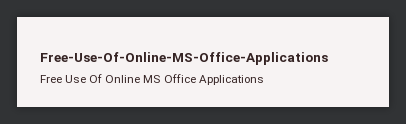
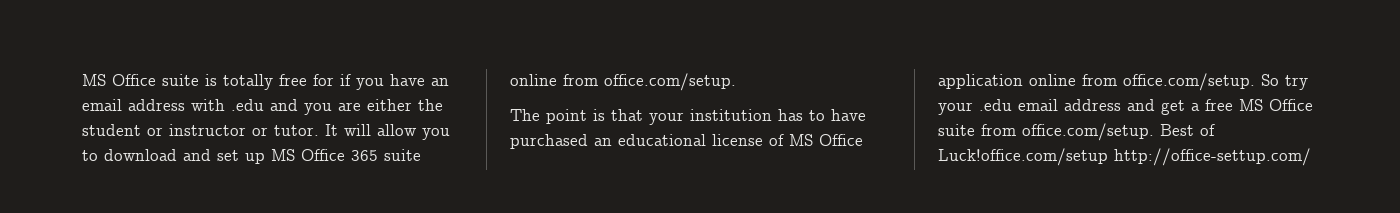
- Free-Use-Of-Online-MS-Office-Applications
- Free Use Of Online MS Office Applications
+ MS Office suite is totally free for if you have an email address with .edu and you are either the student or instructor or tutor. It will allow you to download and set up MS Office 365 suite online from office.com/setup.
+ The point is that your institution has to have purchased an educational license of MS Office application online from office.com/setup. So try your .edu email address and get a free MS Office suite from office.com/setup. Best of Luck!office.com/setup http://office-settup.com/

